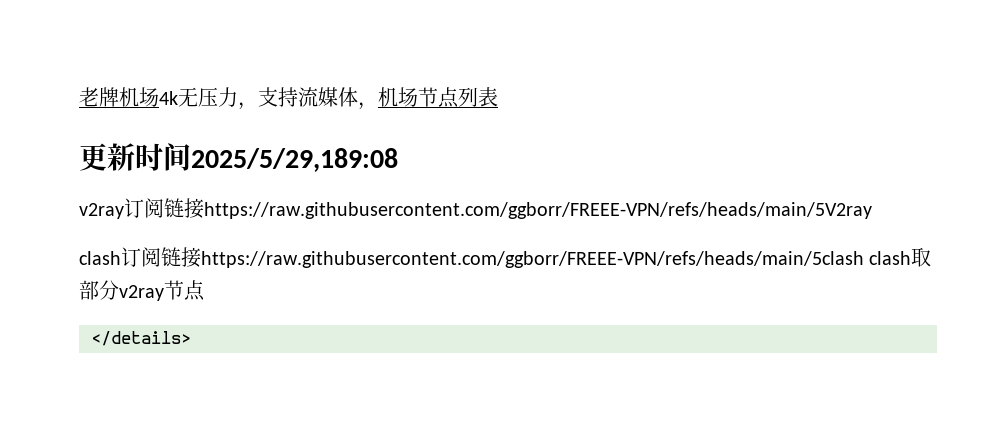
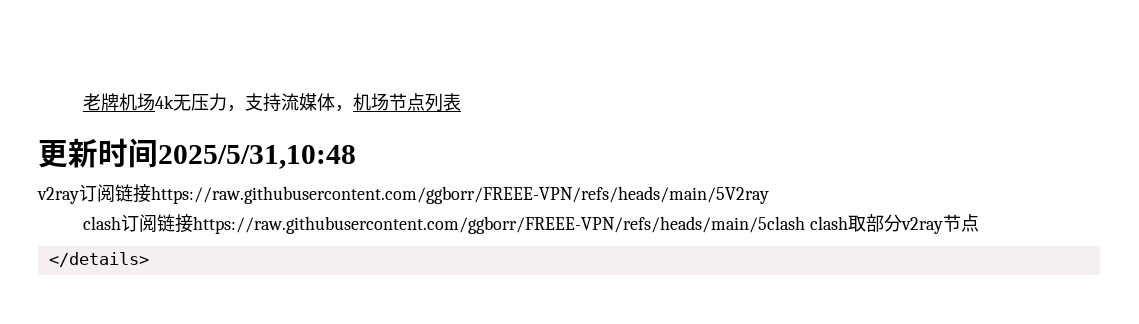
- 更新时间2025/5/29,189:08
+ 更新时间2025/5/31,10:48

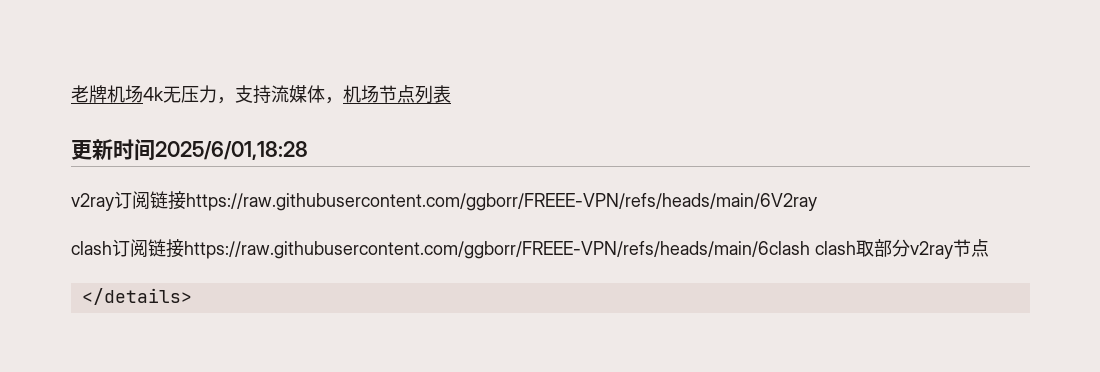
- 更新时间2025/5/31,10:48
+ 更新时间2025/6/01,18:28
- v2ray订阅链接https://raw.githubusercontent.com/ggborr/FREEE-VPN/refs/heads/main/5V2ray
+ v2ray订阅链接https://raw.githubusercontent.com/ggborr/FREEE-VPN/refs/heads/main/6V2ray
- clash订阅链接https://raw.githubusercontent.com/ggborr/FREEE-VPN/refs/heads/main/5clash clash取部分v2ray节点
+ clash订阅链接https://raw.githubusercontent.com/ggborr/FREEE-VPN/refs/heads/main/6clash clash取部分v2ray节点

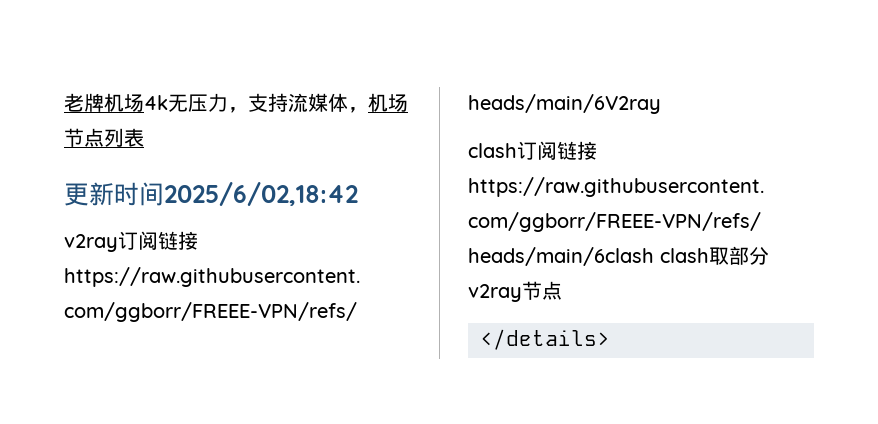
- 更新时间2025/6/01,18:28
+ 更新时间2025/6/02,18:42

